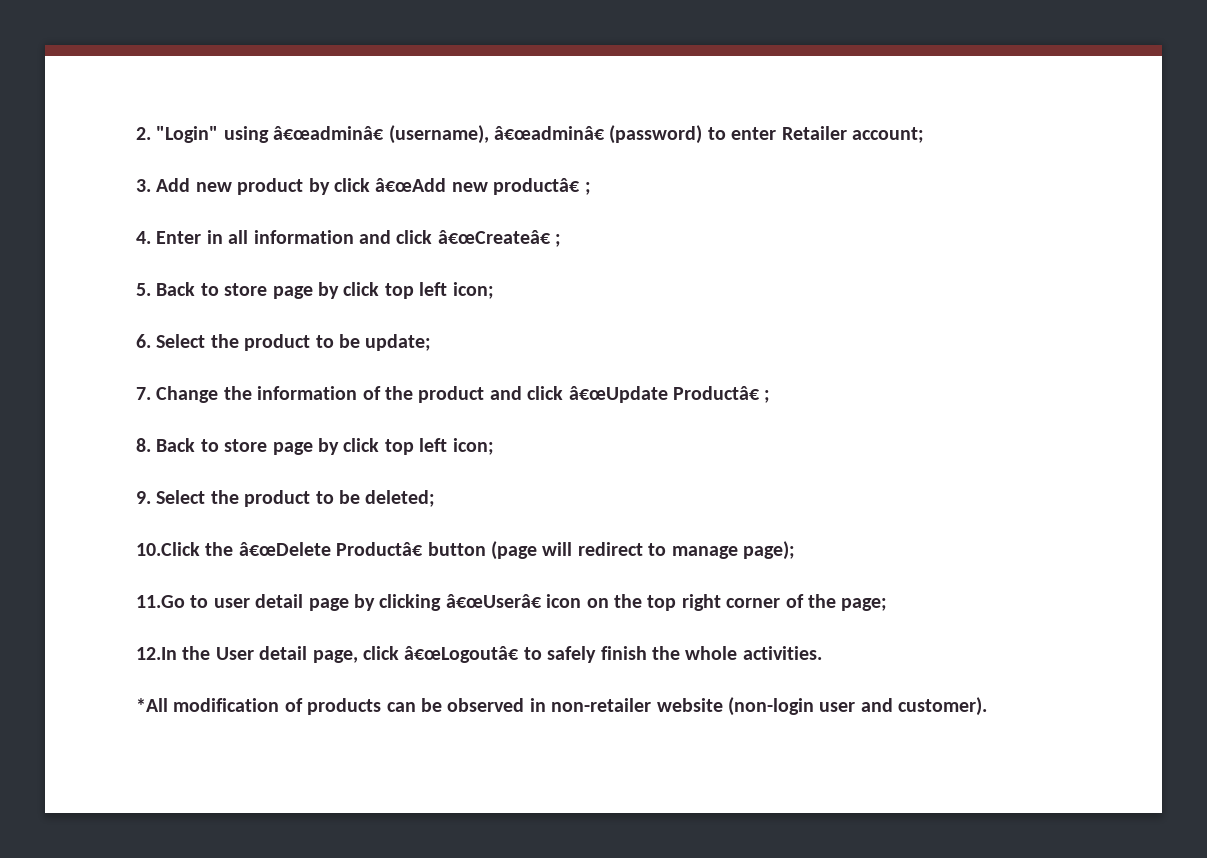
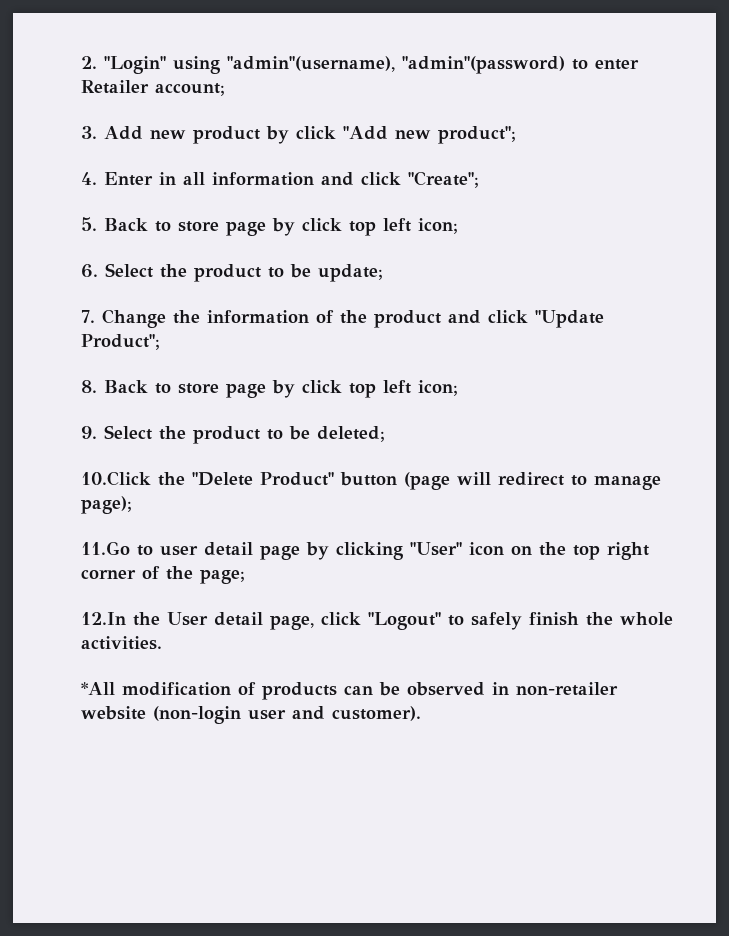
- 2. "Login" using â€œadminâ€ (username), â€œadminâ€ (password) to enter Retailer account;
+ 2. "Login" using "admin"(username), "admin"(password) to enter Retailer account;
- 3. Add new product by click â€œAdd new productâ€ ;
+ 3. Add new product by click "Add new product";
- 4. Enter in all information and click â€œCreateâ€ ;
+ 4. Enter in all information and click "Create";
- 7. Change the information of the product and click â€œUpdate Productâ€ ;
+ 7. Change the information of the product and click "Update Product";
- 10.Click the â€œDelete Productâ€ button (page will redirect to manage page);
+ 10.Click the "Delete Product" button (page will redirect to manage page);
- 11.Go to user detail page by clicking â€œUserâ€ icon on the top right corner of the page;
+ 11.Go to user detail page by clicking "User" icon on the top right corner of the page;
- 12.In the User detail page, click â€œLogoutâ€ to safely finish the whole activities.
+ 12.In the User detail page, click "Logout" to safely finish the whole activities.

